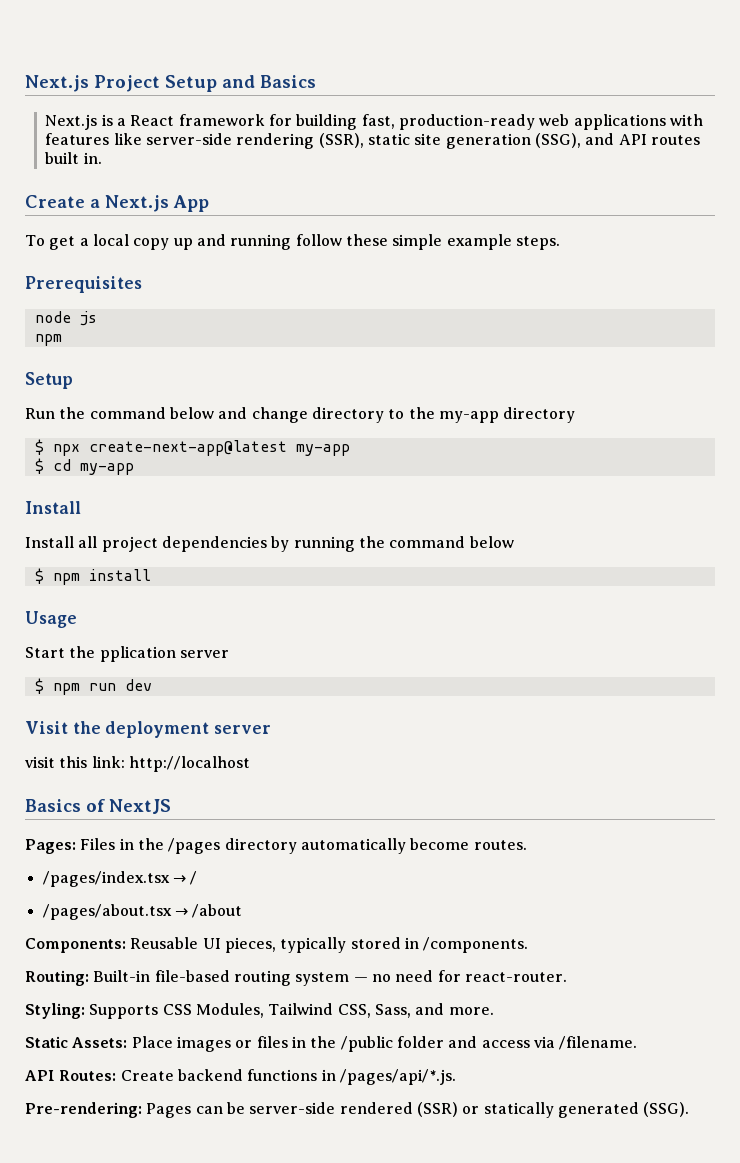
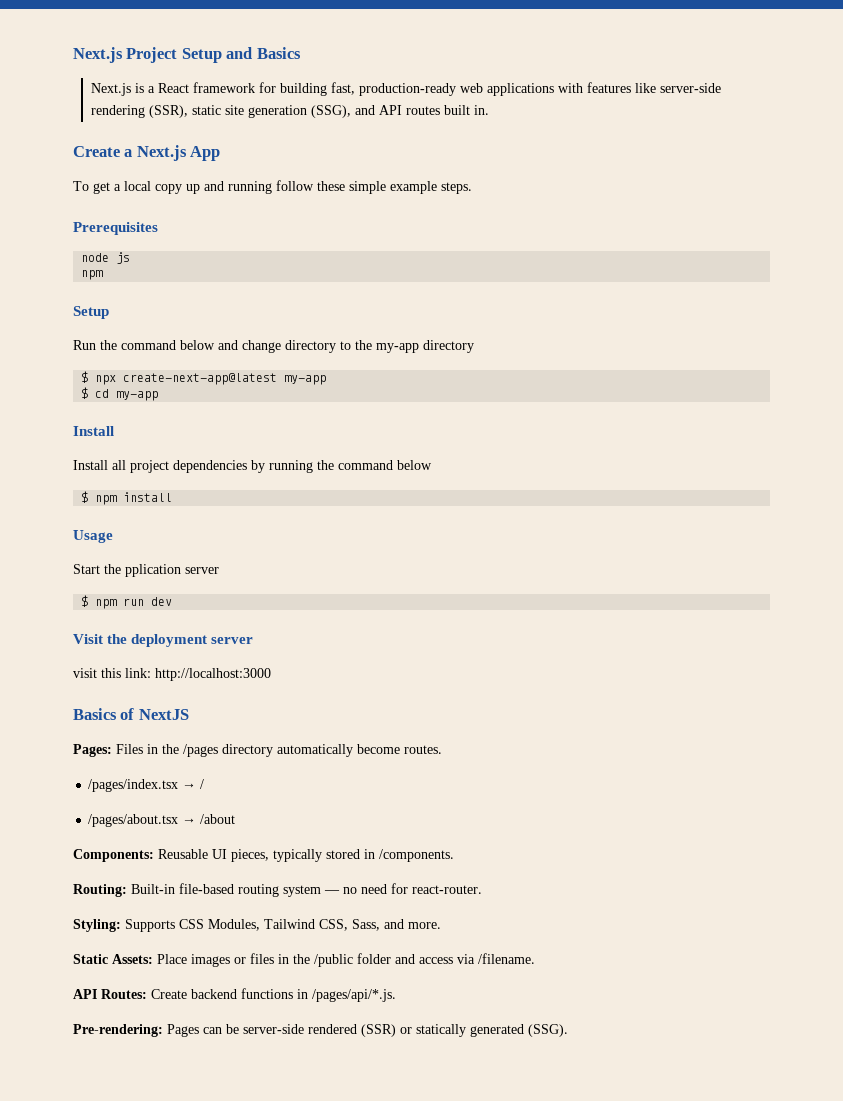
- visit this link: http://localhost
+ visit this link: http://localhost:3000

